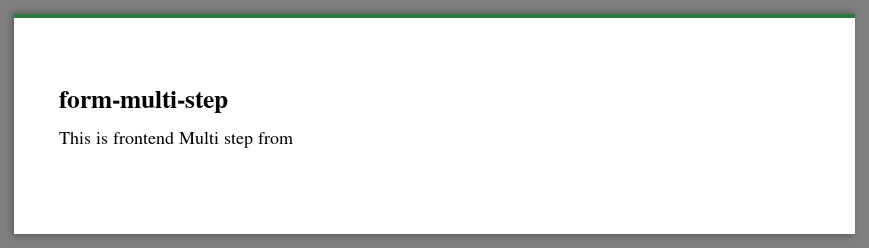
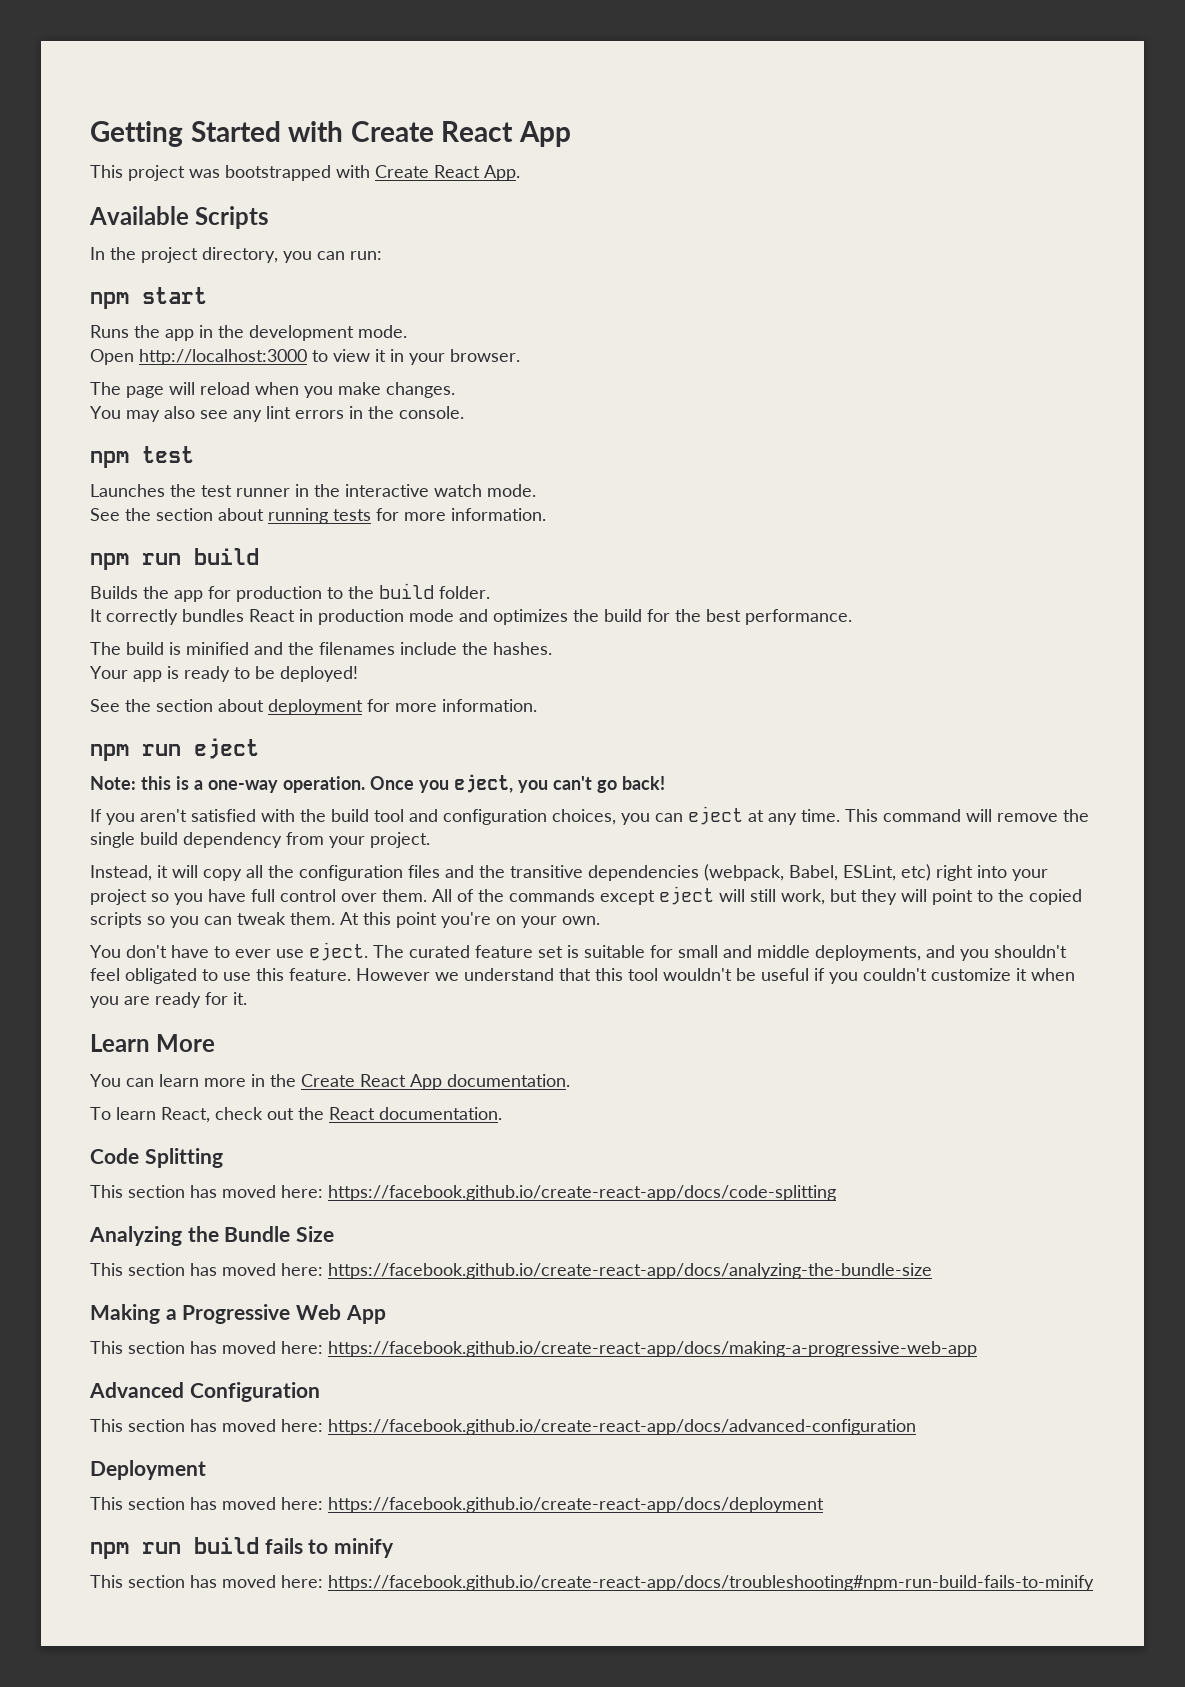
- form-multi-step
- This is frontend Multi step from
+ Getting Started with Create React App
+ This project was bootstrapped with Create React App.
+ Available Scripts
+ In the project directory, you can run:
+ npm start
+ Runs the app in the development mode.
+ Open http://localhost:3000 to view it in your browser.
+ The page will reload when you make changes.
+ You may also see any lint errors in the console.
+ npm test
+ Launches the test runner in the interactive watch mode.
+ See the section about running tests for more information.
+ npm run build
+ Builds the app for production to the build folder.
+ It correctly bundles React in production mode and optimizes the build for the best performance.
+ The build is minified and the filenames include the hashes.
+ Your app is ready to be deployed!
+ See the section about deployment for more information.
+ npm run eject
+ Note: this is a one-way operation. Once you eject, you can't go back!
+ If you aren't satisfied with the build tool and configuration choices, you can eject at any time. This command will remove the single build dependency from your project.
+ Instead, it will copy all the configuration files and the transitive dependencies (webpack, Babel, ESLint, etc) right into your project so you have full control over them. All of the commands except eject will still work, but they will point to the copied scripts so you can tweak them. At this point you're on your own.
+ You don't have to ever use eject. The curated feature set is suitable for small and middle deployments, and you shouldn't feel obligated to use this feature. However we understand that this tool wouldn't be useful if you couldn't customize it when you are ready for it.
+ Learn More
+ You can learn more in the Create React App documentation.
+ To learn React, check out the React documentation.
+ Code Splitting
+ This section has moved here: https://facebook.github.io/create-react-app/docs/code-splitting
+ Analyzing the Bundle Size
+ This section has moved here: https://facebook.github.io/create-react-app/docs/analyzing-the-bundle-size
+ Making a Progressive Web App
+ This section has moved here: https://facebook.github.io/create-react-app/docs/making-a-progressive-web-app
+ Advanced Configuration
+ This section has moved here: https://facebook.github.io/create-react-app/docs/advanced-configuration
+ Deployment
+ This section has moved here: https://facebook.github.io/create-react-app/docs/deployment
+ npm run build fails to minify
+ This section has moved here: https://facebook.github.io/create-react-app/docs/troubleshooting#npm-run-build-fails-to-minify

